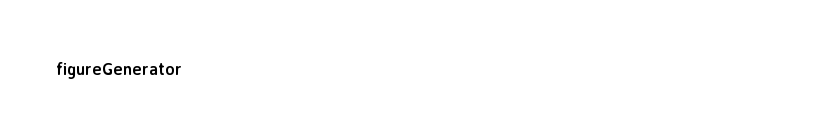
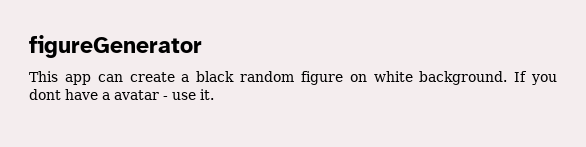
+ This app can create a black random figure on white background. If you dont have a avatar - use it.

